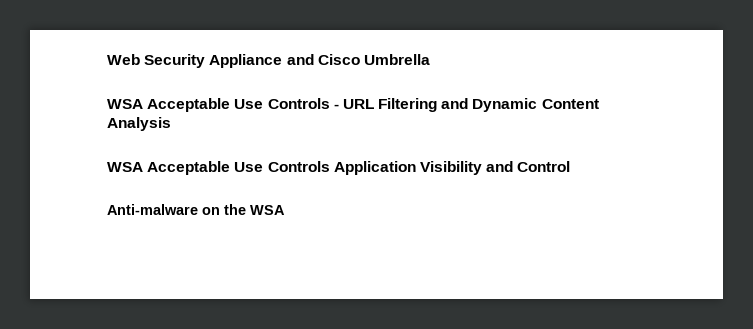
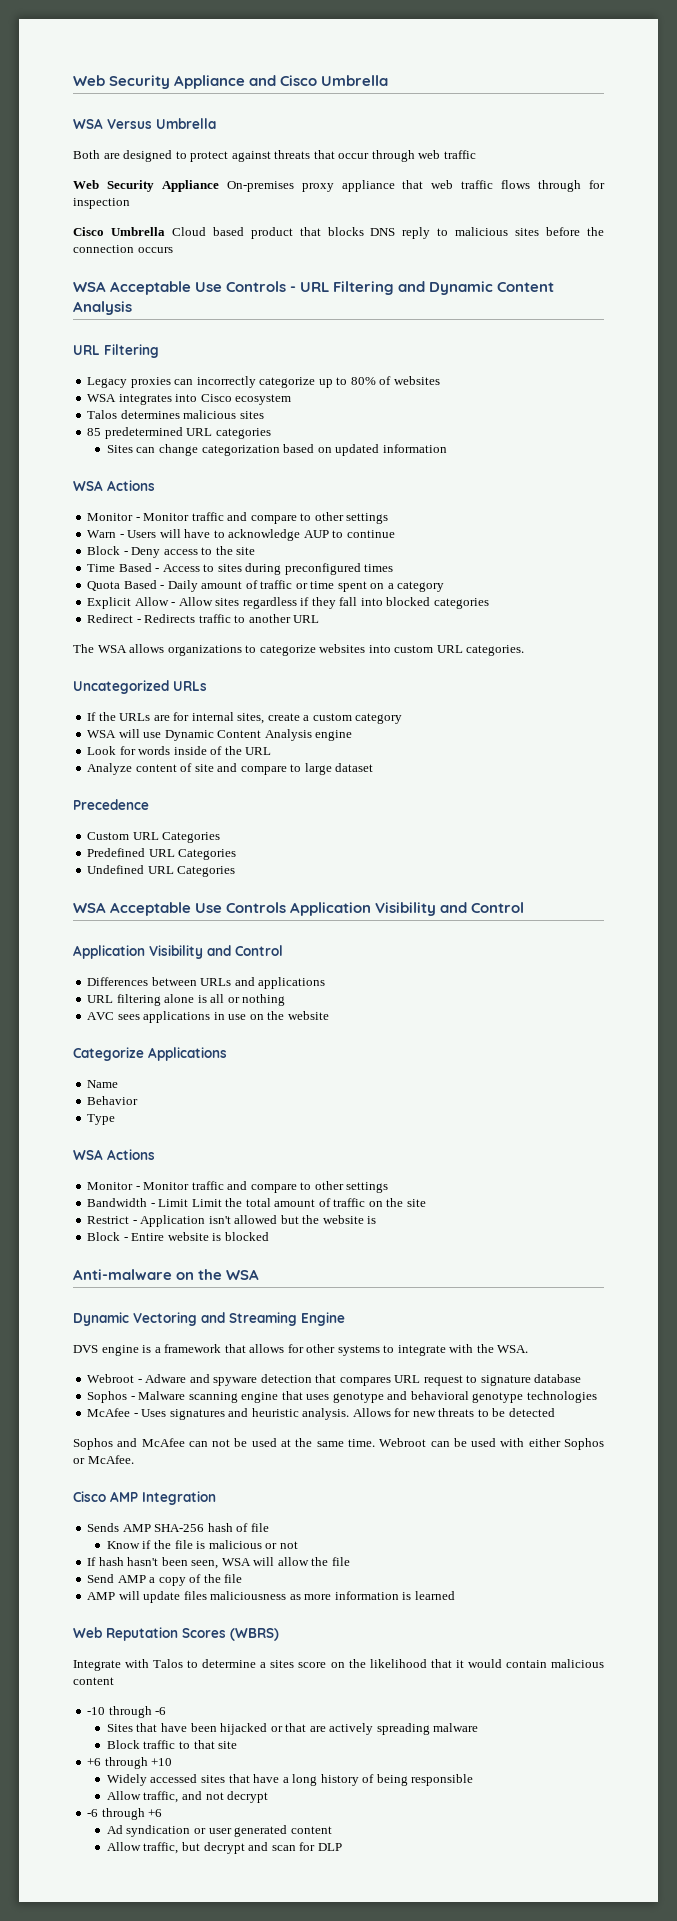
+ WSA Versus Umbrella
+ Both are designed to protect against threats that occur through web traffic
+ Web Security Appliance On-premises proxy appliance that web traffic flows through for inspection
+ Cisco Umbrella Cloud based product that blocks DNS reply to malicious sites before the connection occurs
  WSA Acceptable Use Controls - URL Filtering and Dynamic Content Analysis
+ URL Filtering
+ Legacy proxies can incorrectly categorize up to 80% of websites
+ WSA integrates into Cisco ecosystem
+ Talos determines malicious sites
+ 85 predetermined URL categories
+ Sites can change categorization based on updated information
+ WSA Actions
+ Monitor - Monitor traffic and compare to other settings
+ Warn - Users will have to acknowledge AUP to continue
+ Block - Deny access to the site
+ Time Based - Access to sites during preconfigured times
+ Quota Based - Daily amount of traffic or time spent on a category
+ Explicit Allow - Allow sites regardless if they fall into blocked categories
+ Redirect - Redirects traffic to another URL
+ The WSA allows organizations to categorize websites into custom URL categories.
+ Uncategorized URLs
+ If the URLs are for internal sites, create a custom category
+ WSA will use Dynamic Content Analysis engine
+ Look for words inside of the URL
+ Analyze content of site and compare to large dataset
+ Precedence
+ Custom URL Categories
+ Predefined URL Categories
+ Undefined URL Categories
  WSA Acceptable Use Controls Application Visibility and Control
+ Application Visibility and Control
+ Differences between URLs and applications
+ URL filtering alone is all or nothing
+ AVC sees applications in use on the website
+ Categorize Applications
+ Name
+ Behavior
+ Type
+ WSA Actions
+ Monitor - Monitor traffic and compare to other settings
+ Bandwidth - Limit Limit the total amount of traffic on the site
+ Restrict - Application isn't allowed but the website is
+ Block - Entire website is blocked
  Anti-malware on the WSA
+ Dynamic Vectoring and Streaming Engine
+ DVS engine is a framework that allows for other systems to integrate with the WSA.
+ Webroot - Adware and spyware detection that compares URL request to signature database
+ Sophos - Malware scanning engine that uses genotype and behavioral genotype technologies
+ McAfee - Uses signatures and heuristic analysis. Allows for new threats to be detected
+ Sophos and McAfee can not be used at the same time. Webroot can be used with either Sophos or McAfee.
+ Cisco AMP Integration
+ Sends AMP SHA-256 hash of file
+ Know if the file is malicious or not
+ If hash hasn't been seen, WSA will allow the file
+ Send AMP a copy of the file
+ AMP will update files maliciousness as more information is learned
+ Web Reputation Scores (WBRS)
+ Integrate with Talos to determine a sites score on the likelihood that it would contain malicious content
+ -10 through -6
+ Sites that have been hijacked or that are actively spreading malware
+ Block traffic to that site
+ +6 through +10
+ Widely accessed sites that have a long history of being responsible
+ Allow traffic, and not decrypt
+ -6 through +6
+ Ad syndication or user generated content
+ Allow traffic, but decrypt and scan for DLP

